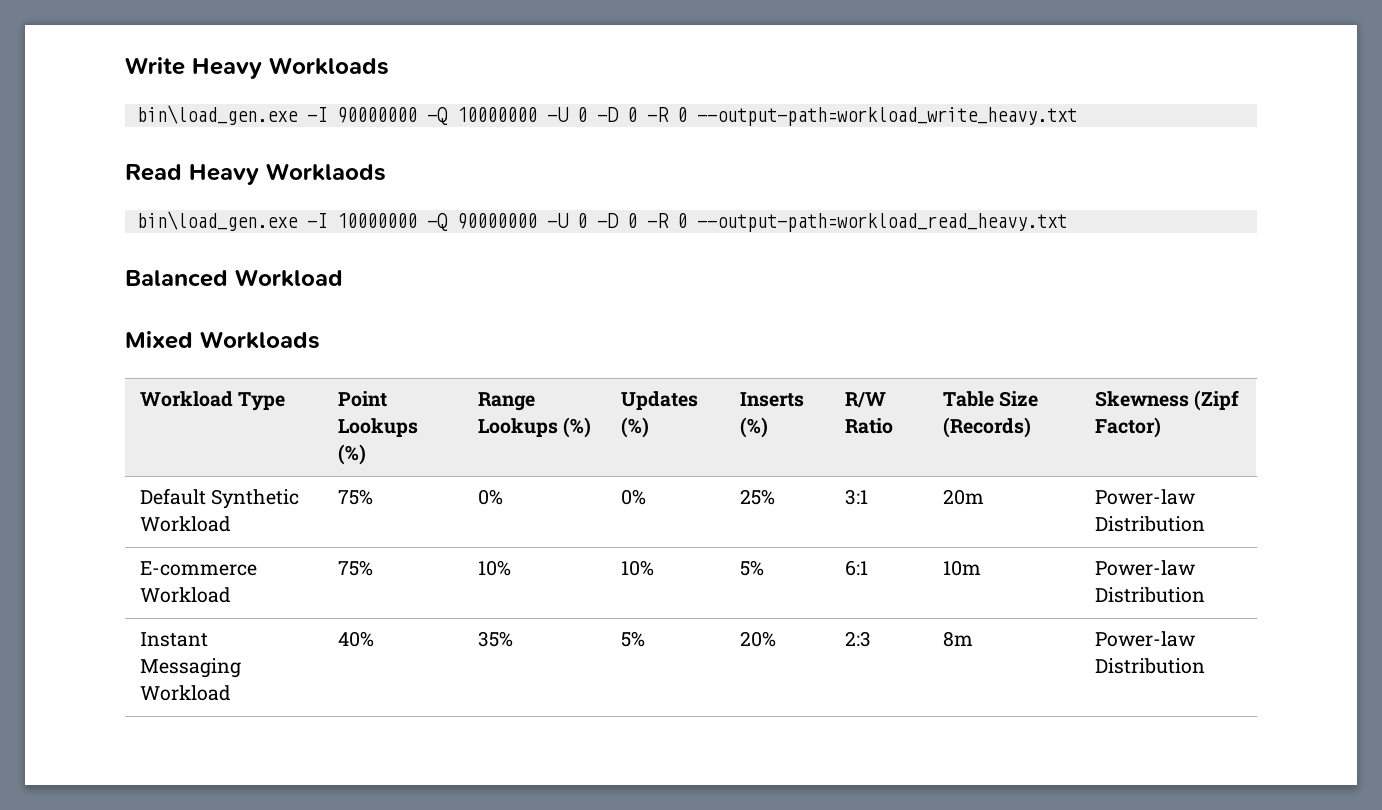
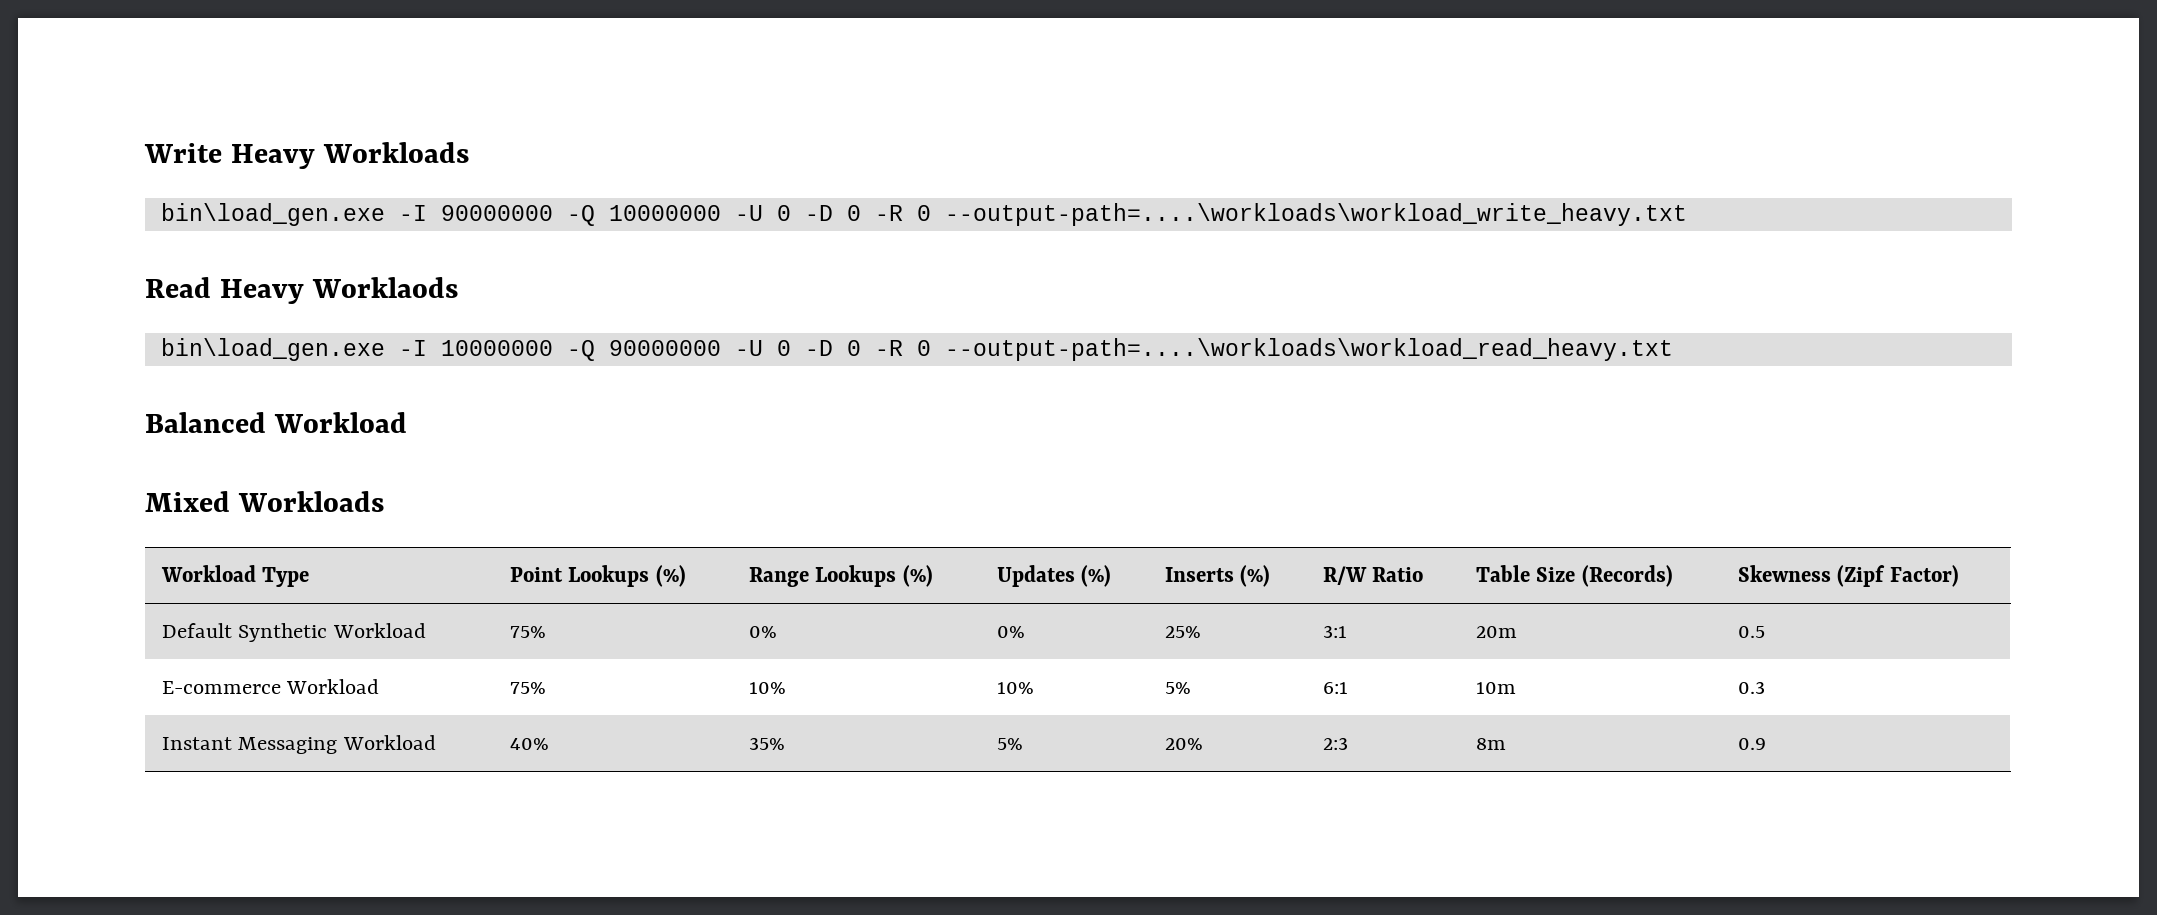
- bin\load_gen.exe -I 90000000 -Q 10000000 -U 0 -D 0 -R 0 --output-path=workload_write_heavy.txt
+ bin\load_gen.exe -I 90000000 -Q 10000000 -U 0 -D 0 -R 0 --output-path=....\workloads\workload_write_heavy.txt
- bin\load_gen.exe -I 10000000 -Q 90000000 -U 0 -D 0 -R 0 --output-path=workload_read_heavy.txt
+ bin\load_gen.exe -I 10000000 -Q 90000000 -U 0 -D 0 -R 0 --output-path=....\workloads\workload_read_heavy.txt
- Default Synthetic Workload | 75% | 0% | 0% | 25% | 3:1 | 20m | Power-law Distribution
+ Default Synthetic Workload | 75% | 0% | 0% | 25% | 3:1 | 20m | 0.5
- E-commerce Workload | 75% | 10% | 10% | 5% | 6:1 | 10m | Power-law Distribution
+ E-commerce Workload | 75% | 10% | 10% | 5% | 6:1 | 10m | 0.3
- Instant Messaging Workload | 40% | 35% | 5% | 20% | 2:3 | 8m | Power-law Distribution
+ Instant Messaging Workload | 40% | 35% | 5% | 20% | 2:3 | 8m | 0.9

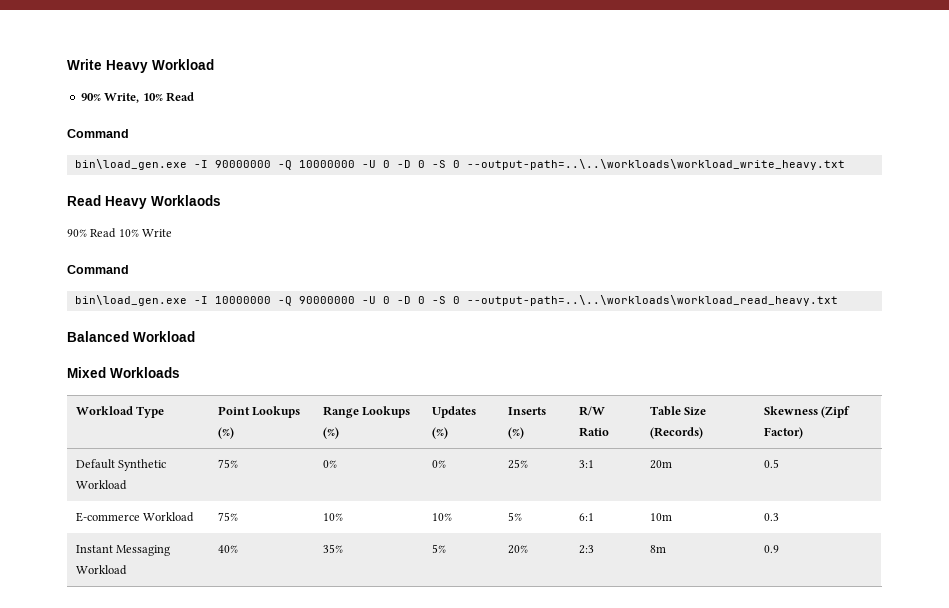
- Write Heavy Workloads
+ Write Heavy Workload
+ 90% Write, 10% Read
+ Command
- bin\load_gen.exe -I 90000000 -Q 10000000 -U 0 -D 0 -R 0 --output-path=....\workloads\workload_write_heavy.txt
+ bin\load_gen.exe -I 90000000 -Q 10000000 -U 0 -D 0 -S 0 --output-path=..\..\workloads\workload_write_heavy.txt
+ 90% Read 10% Write
+ Command
- bin\load_gen.exe -I 10000000 -Q 90000000 -U 0 -D 0 -R 0 --output-path=....\workloads\workload_read_heavy.txt
+ bin\load_gen.exe -I 10000000 -Q 90000000 -U 0 -D 0 -S 0 --output-path=..\..\workloads\workload_read_heavy.txt

